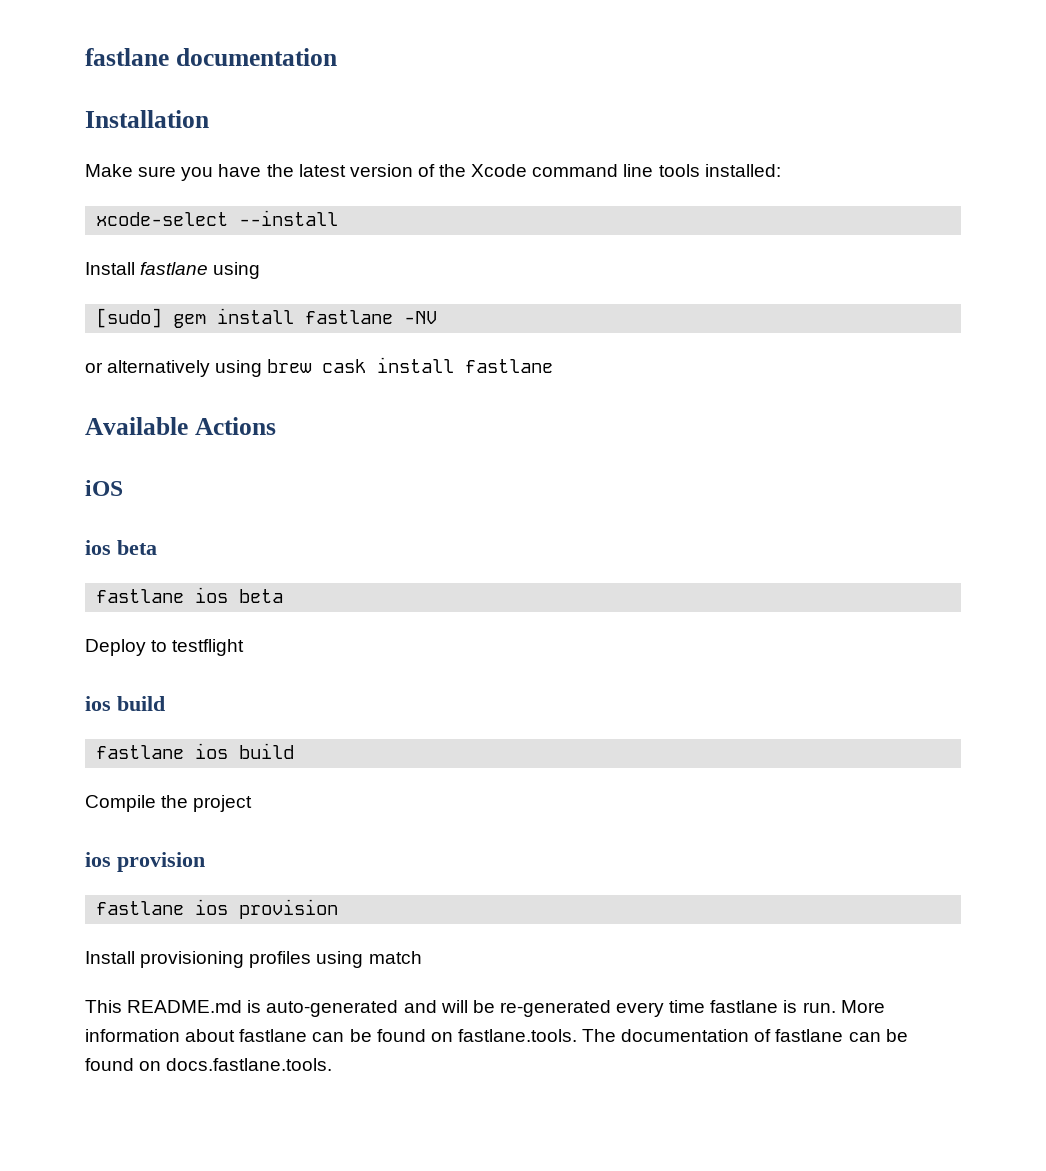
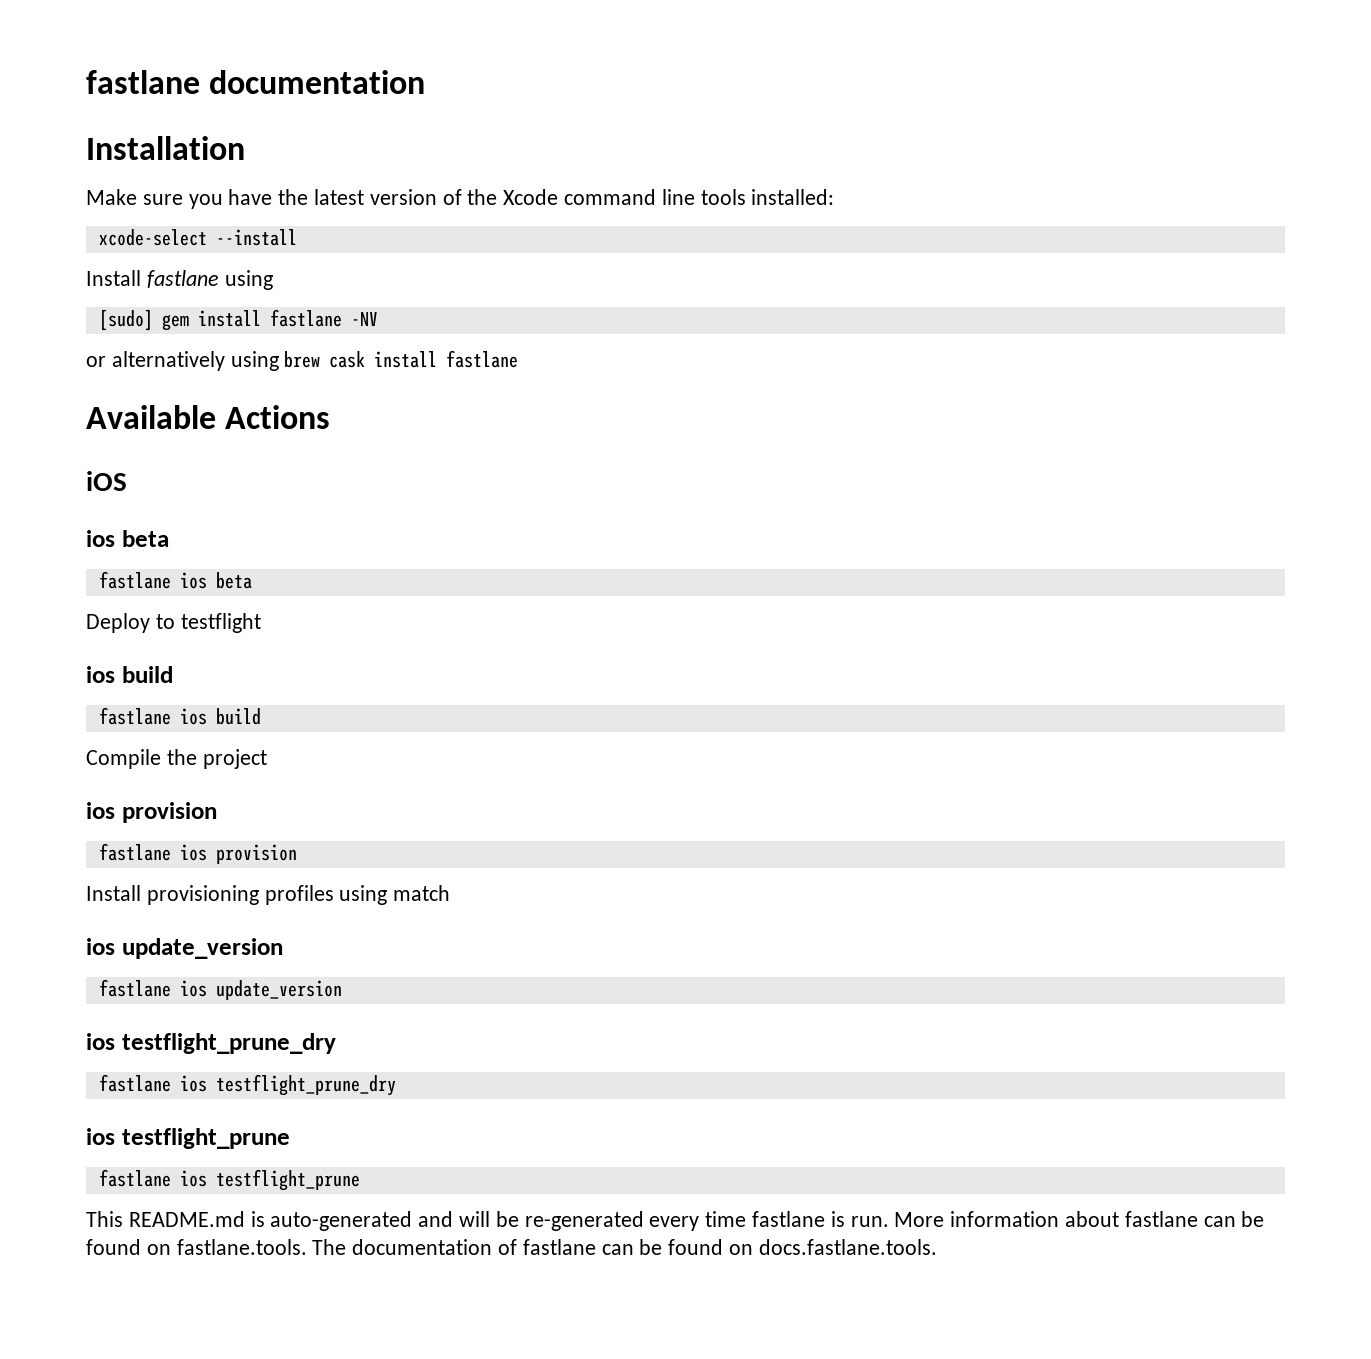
  Install provisioning profiles using match
+ ios update_version
+ fastlane ios update_version
+ ios testflight_prune_dry
+ fastlane ios testflight_prune_dry
+ ios testflight_prune
+ fastlane ios testflight_prune

